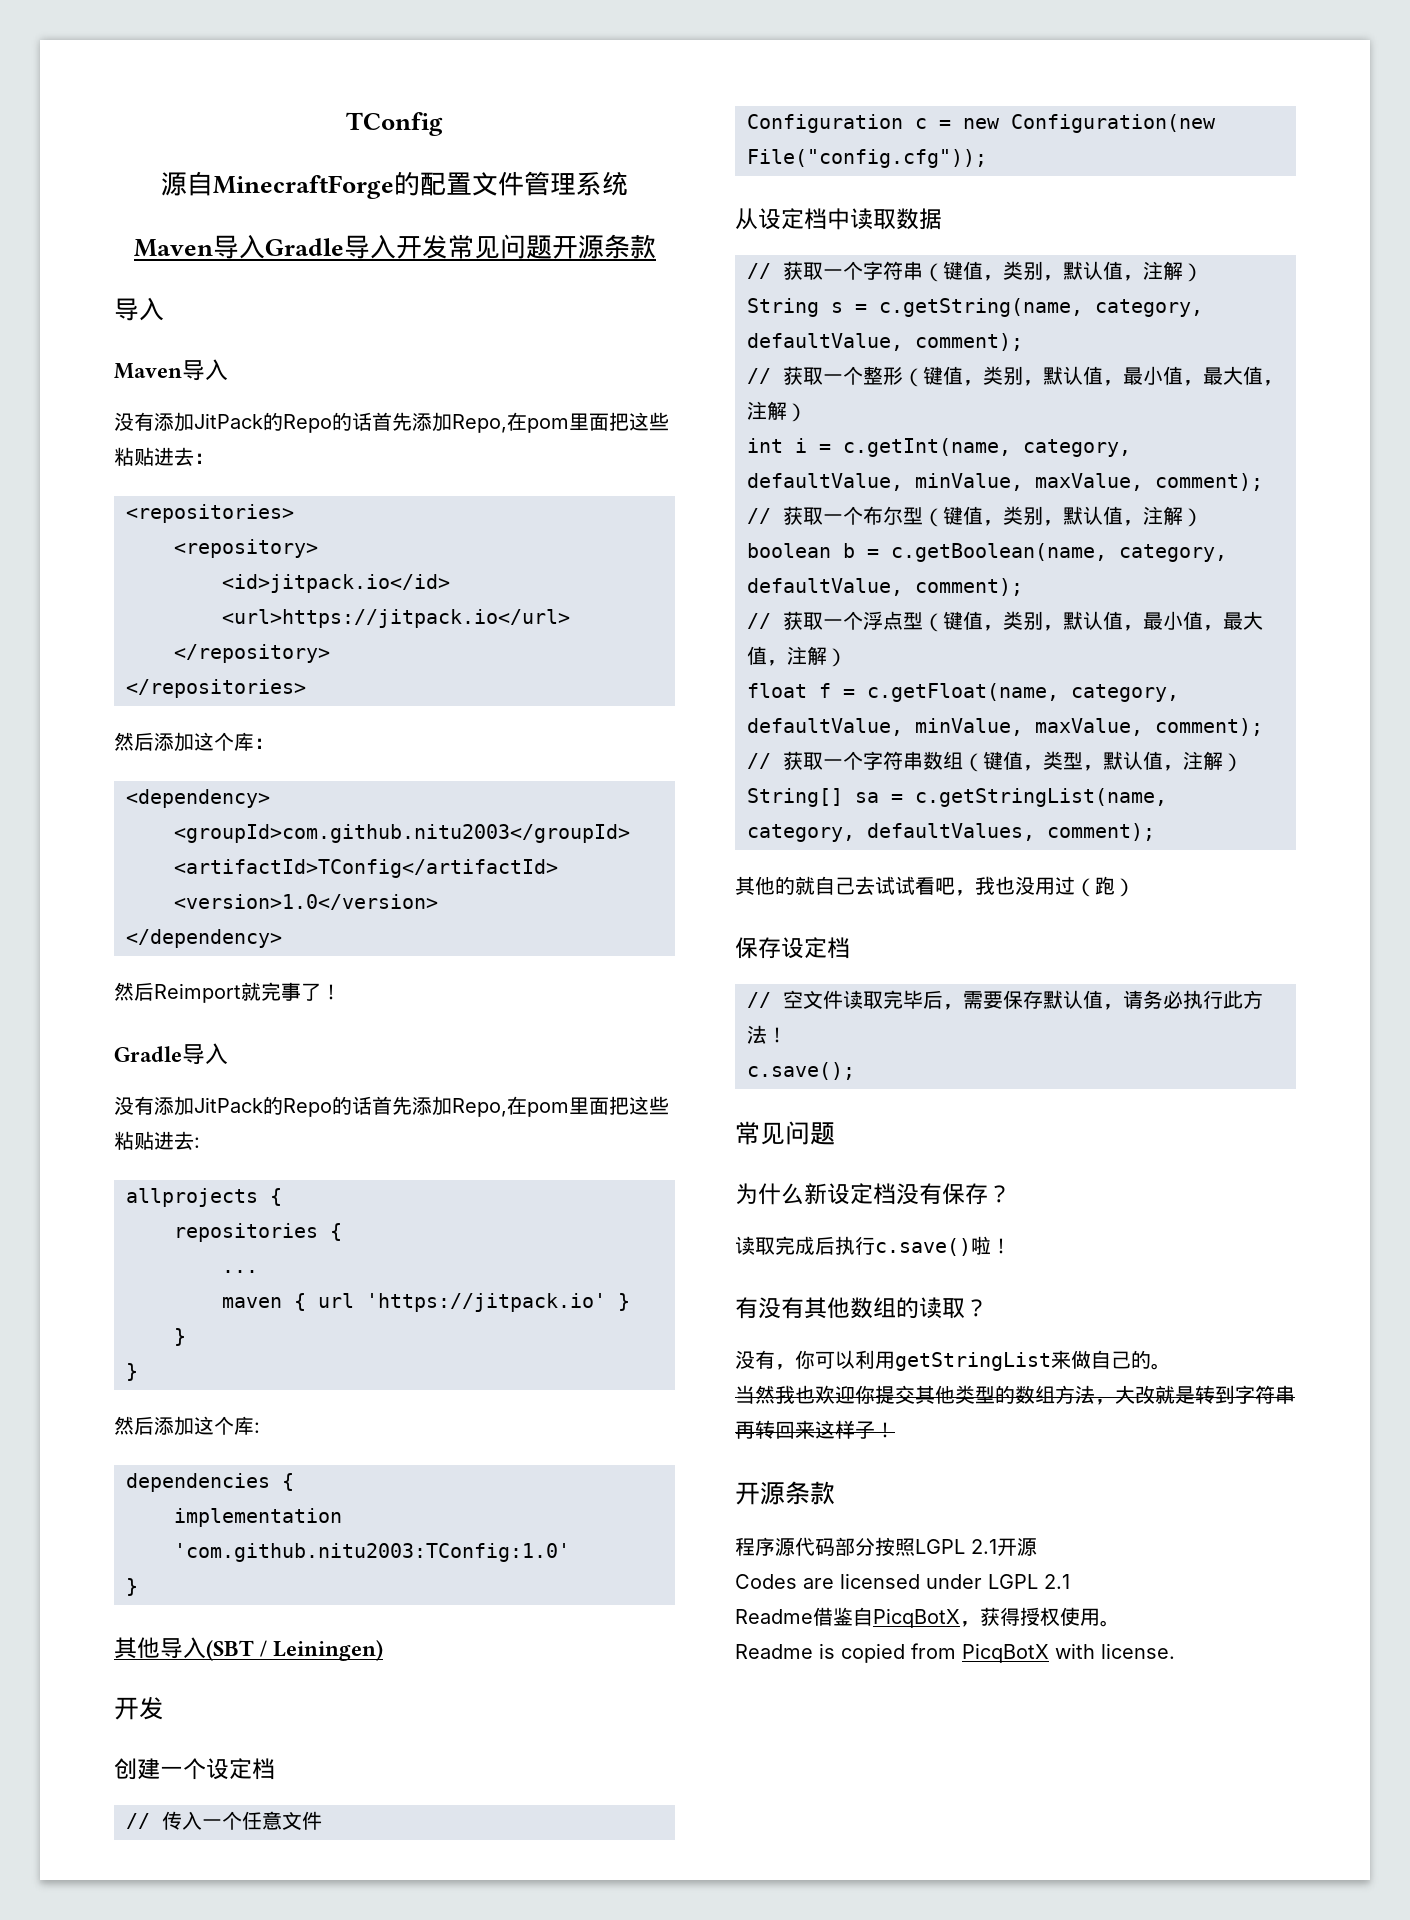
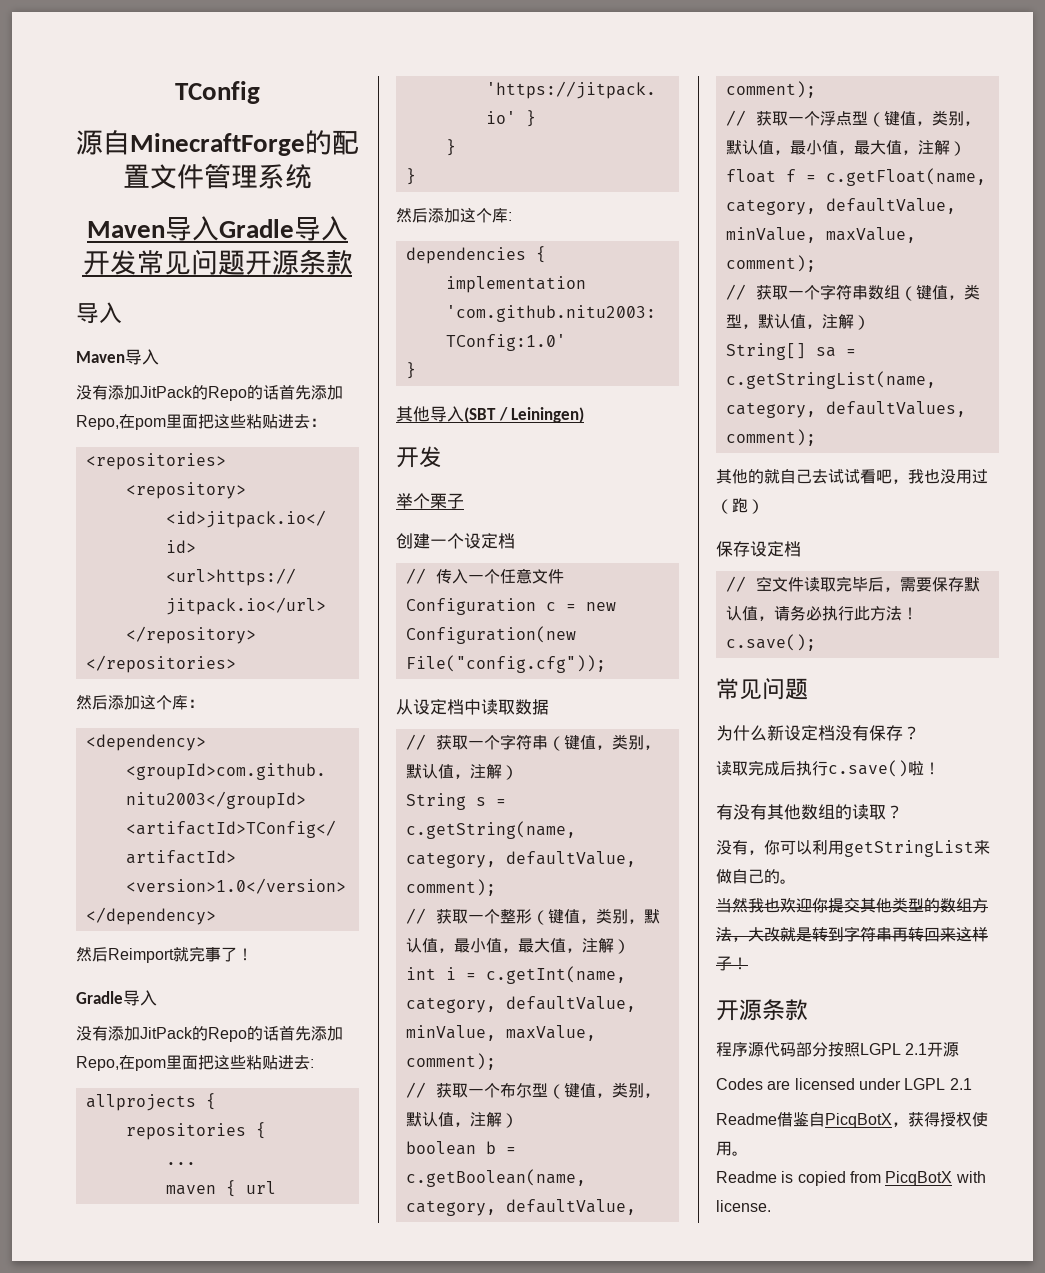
+ 举个栗子

